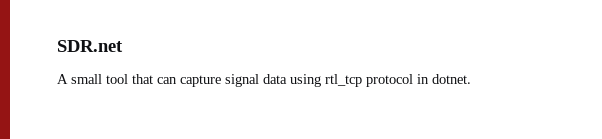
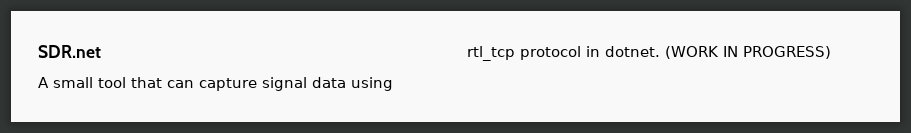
+ (WORK IN PROGRESS)

